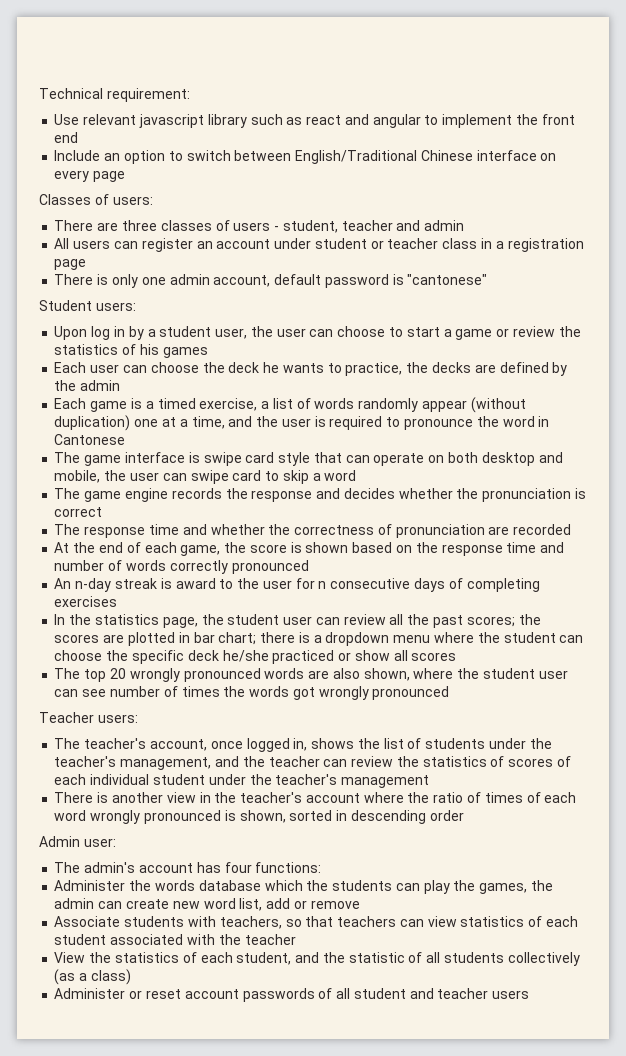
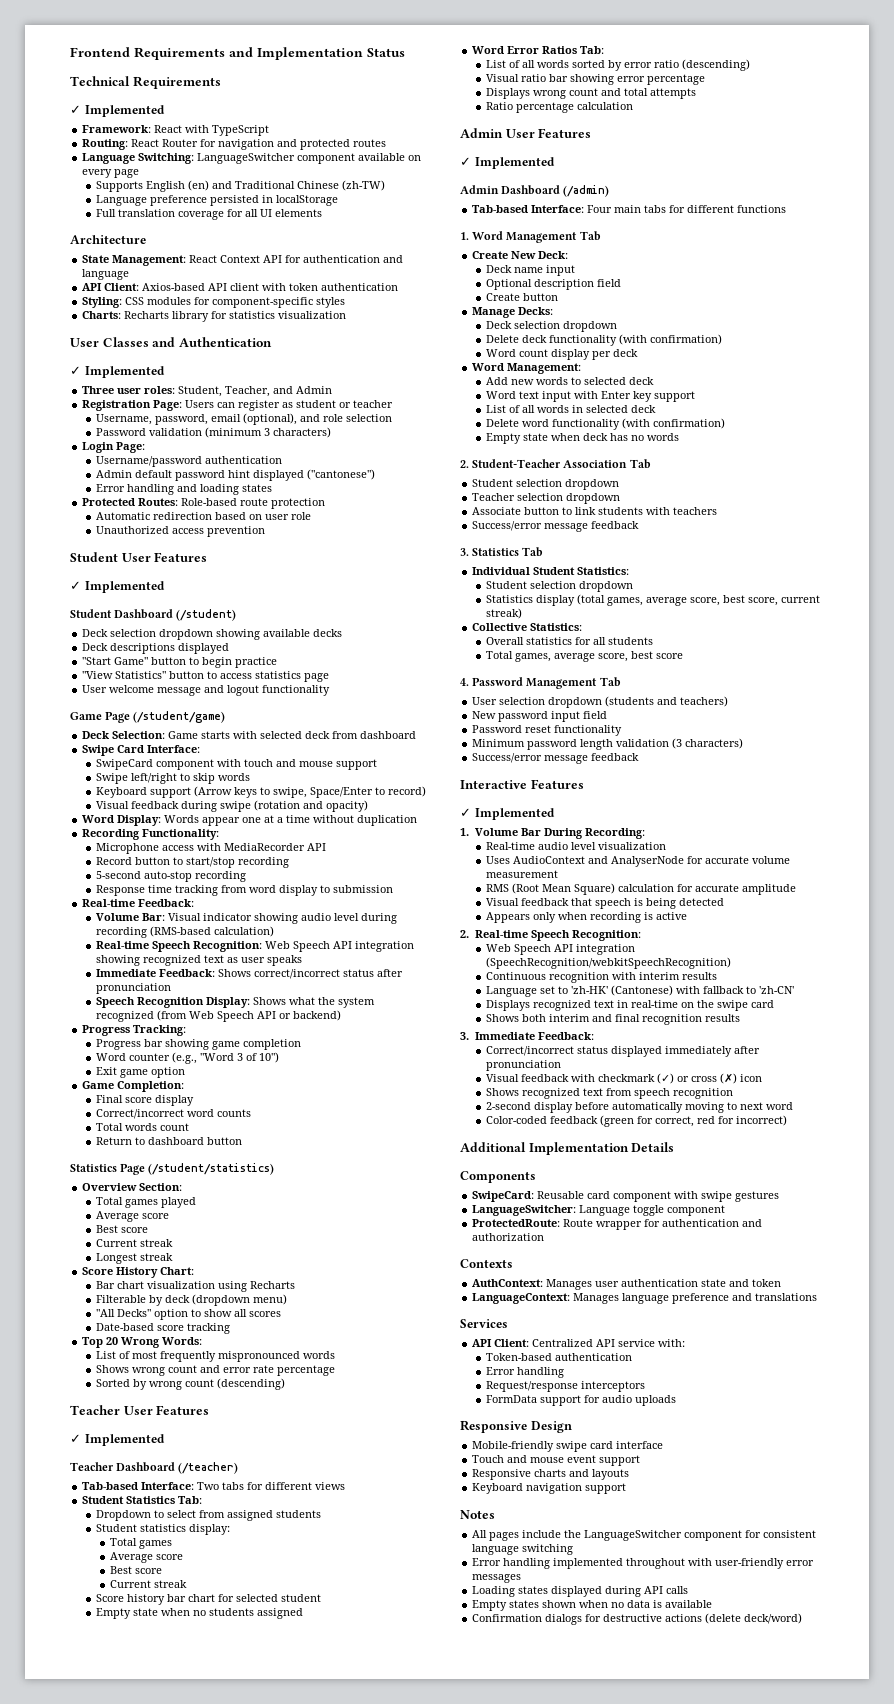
- Technical requirement:
- Use relevant javascript library such as react and angular to implement the front end
- Include an option to switch between English/Traditional Chinese interface on every page
- Classes of users:
- There are three classes of users - student, teacher and admin
- All users can register an account under student or teacher class in a registration page
- There is only one admin account, default password is "cantonese"
- Student users:
- Upon log in by a student user, the user can choose to start a game or review the statistics of his games
- Each user can choose the deck he wants to practice, the decks are defined by the admin
- Each game is a timed exercise, a list of words randomly appear (without duplication) one at a time, and the user is required to pronounce the word in Cantonese
- The game interface is swipe card style that can operate on both desktop and mobile, the user can swipe card to skip a word
- The game engine records the response and decides whether the pronunciation is correct
- The response time and whether the correctness of pronunciation are recorded
- At the end of each game, the score is shown based on the response time and number of words correctly pronounced
- An n-day streak is award to the user for n consecutive days of completing exercises
- In the statistics page, the student user can review all the past scores; the scores are plotted in bar chart; there is a dropdown menu where the student can choose the specific deck he/she practiced or show all scores
- The top 20 wrongly pronounced words are also shown, where the student user can see number of times the words got wrongly pronounced
- Teacher users:
- The teacher's account, once logged in, shows the list of students under the teacher's management, and the teacher can review the statistics of scores of each individual student under the teacher's management
- There is another view in the teacher's account where the ratio of times of each word wrongly pronounced is shown, sorted in descending order
- Admin user:
- The admin's account has four functions:
- Administer the words database which the students can play the games, the admin can create new word list, add or remove
- Associate students with teachers, so that teachers can view statistics of each student associated with the teacher
- View the statistics of each student, and the statistic of all students collectively (as a class)
- Administer or reset account passwords of all student and teacher users
+ Frontend Requirements and Implementation Status
+ Technical Requirements
+ ✓ Implemented
+ Framework: React with TypeScript
+ Routing: React Router for navigation and protected routes
+ Language Switching: LanguageSwitcher component available on every page
+ Supports English (en) and Traditional Chinese (zh-TW)
+ Language preference persisted in localStorage
+ Full translation coverage for all UI elements
+ Architecture
+ State Management: React Context API for authentication and language
+ API Client: Axios-based API client with token authentication
+ Styling: CSS modules for component-specific styles
+ Charts: Recharts library for statistics visualization
+ User Classes and Authentication
+ ✓ Implemented
+ Three user roles: Student, Teacher, and Admin
+ Registration Page: Users can register as student or teacher
+ Username, password, email (optional), and role selection
+ Password validation (minimum 3 characters)
+ Login Page:
+ Username/password authentication
+ Admin default password hint displayed ("cantonese")
+ Error handling and loading states
+ Protected Routes: Role-based route protection
+ Automatic redirection based on user role
+ Unauthorized access prevention
+ Student User Features
+ ✓ Implemented
+ Student Dashboard (/student)
+ Deck selection dropdown showing available decks
+ Deck descriptions displayed
+ "Start Game" button to begin practice
+ "View Statistics" button to access statistics page
+ User welcome message and logout functionality
+ Game Page (/student/game)
+ Deck Selection: Game starts with selected deck from dashboard
+ Swipe Card Interface:
+ SwipeCard component with touch and mouse support
+ Swipe left/right to skip words
+ Keyboard support (Arrow keys to swipe, Space/Enter to record)
+ Visual feedback during swipe (rotation and opacity)
+ Word Display: Words appear one at a time without duplication
+ Recording Functionality:
+ Microphone access with MediaRecorder API
+ Record button to start/stop recording
+ 5-second auto-stop recording
+ Response time tracking from word display to submission
+ Real-time Feedback:
+ Volume Bar: Visual indicator showing audio level during recording (RMS-based calculation)
+ Real-time Speech Recognition: Web Speech API integration showing recognized text as user speaks
+ Immediate Feedback: Shows correct/incorrect status after pronunciation
+ Speech Recognition Display: Shows what the system recognized (from Web Speech API or backend)
+ Progress Tracking:
+ Progress bar showing game completion
+ Word counter (e.g., "Word 3 of 10")
+ Exit game option
+ Game Completion:
+ Final score display
+ Correct/incorrect word counts
+ Total words count
+ Return to dashboard button
+ Statistics Page (/student/statistics)
+ Overview Section:
+ Total games played
+ Average score
+ Best score
+ Current streak
+ Longest streak
+ Score History Chart:
+ Bar chart visualization using Recharts
+ Filterable by deck (dropdown menu)
+ "All Decks" option to show all scores
+ Date-based score tracking
+ Top 20 Wrong Words:
+ List of most frequently mispronounced words
+ Shows wrong count and error rate percentage
+ Sorted by wrong count (descending)
+ Teacher User Features
+ ✓ Implemented
+ Teacher Dashboard (/teacher)
+ Tab-based Interface: Two tabs for different views
+ Student Statistics Tab:
+ Dropdown to select from assigned students
+ Student statistics display:
+ Total games
+ Average score
+ Best score
+ Current streak
+ Score history bar chart for selected student
+ Empty state when no students assigned
+ Word Error Ratios Tab:
+ List of all words sorted by error ratio (descending)
+ Visual ratio bar showing error percentage
+ Displays wrong count and total attempts
+ Ratio percentage calculation
+ Admin User Features
+ ✓ Implemented
+ Admin Dashboard (/admin)
+ Tab-based Interface: Four main tabs for different functions
+ 1. Word Management Tab
+ Create New Deck:
+ Deck name input
+ Optional description field
+ Create button
+ Manage Decks:
+ Deck selection dropdown
+ Delete deck functionality (with confirmation)
+ Word count display per deck
+ Word Management:
+ Add new words to selected deck
+ Word text input with Enter key support
+ List of all words in selected deck
+ Delete word functionality (with confirmation)
+ Empty state when deck has no words
+ 2. Student-Teacher Association Tab
+ Student selection dropdown
+ Teacher selection dropdown
+ Associate button to link students with teachers
+ Success/error message feedback
+ 3. Statistics Tab
+ Individual Student Statistics:
+ Student selection dropdown
+ Statistics display (total games, average score, best score, current streak)
+ Collective Statistics:
+ Overall statistics for all students
+ Total games, average score, best score
+ 4. Password Management Tab
+ User selection dropdown (students and teachers)
+ New password input field
+ Password reset functionality
+ Minimum password length validation (3 characters)
+ Success/error message feedback
+ Interactive Features
+ ✓ Implemented
+ 1. Volume Bar During Recording:
+ Real-time audio level visualization
+ Uses AudioContext and AnalyserNode for accurate volume measurement
+ RMS (Root Mean Square) calculation for accurate amplitude
+ Visual feedback that speech is being detected
+ Appears only when recording is active
+ 2. Real-time Speech Recognition:
+ Web Speech API integration (SpeechRecognition/webkitSpeechRecognition)
+ Continuous recognition with interim results
+ Language set to 'zh-HK' (Cantonese) with fallback to 'zh-CN'
+ Displays recognized text in real-time on the swipe card
+ Shows both interim and final recognition results
+ 3. Immediate Feedback:
+ Correct/incorrect status displayed immediately after pronunciation
+ Visual feedback with checkmark (✓) or cross (✗) icon
+ Shows recognized text from speech recognition
+ 2-second display before automatically moving to next word
+ Color-coded feedback (green for correct, red for incorrect)
+ Additional Implementation Details
+ Components
+ SwipeCard: Reusable card component with swipe gestures
+ LanguageSwitcher: Language toggle component
+ ProtectedRoute: Route wrapper for authentication and authorization
+ Contexts
+ AuthContext: Manages user authentication state and token
+ LanguageContext: Manages language preference and translations
+ Services
+ API Client: Centralized API service with:
+ Token-based authentication
+ Error handling
+ Request/response interceptors
+ FormData support for audio uploads
+ Responsive Design
+ Mobile-friendly swipe card interface
+ Touch and mouse event support
+ Responsive charts and layouts
+ Keyboard navigation support
+ Notes
+ All pages include the LanguageSwitcher component for consistent language switching
+ Error handling implemented throughout with user-friendly error messages
+ Loading states displayed during API calls
+ Empty states shown when no data is available
+ Confirmation dialogs for destructive actions (delete deck/word)

